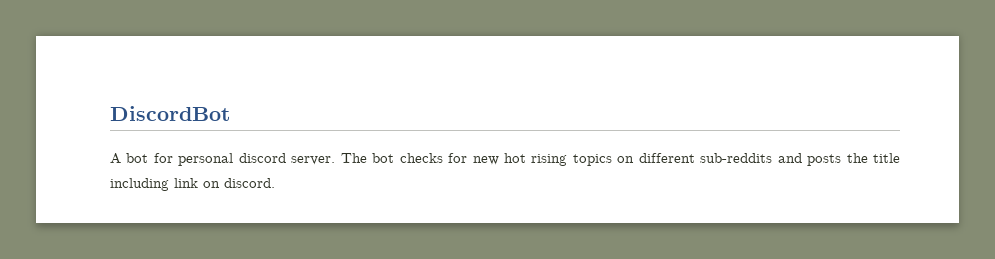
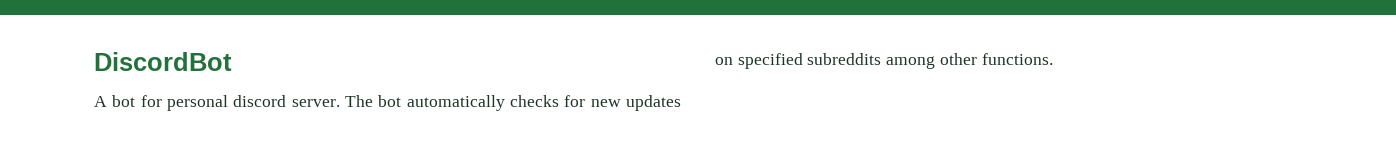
- The bot checks for new hot rising topics on different sub-reddits and posts the title including link on discord.
+ The bot automatically checks for new updates on specified subreddits among other functions.

